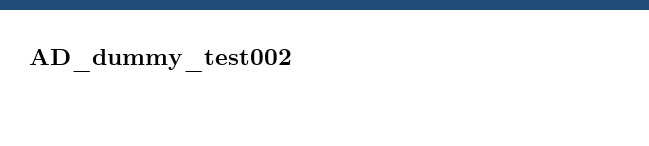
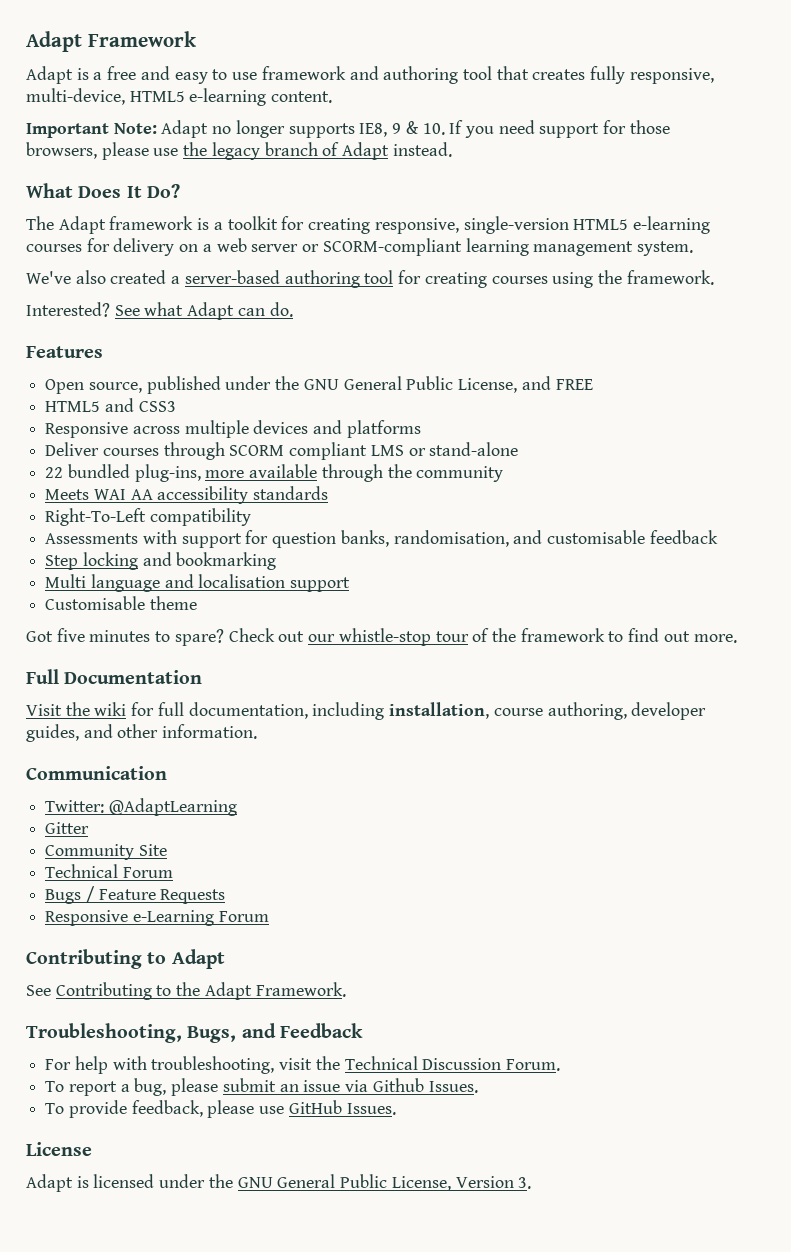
- AD_dummy_test002
+ Adapt Framework
+ Adapt is a free and easy to use framework and authoring tool that creates fully responsive, multi-device, HTML5 e-learning content.
+ Important Note: Adapt no longer supports IE8, 9 & 10. If you need support for those browsers, please use the legacy branch of Adapt instead.
+ What Does It Do?
+ The Adapt framework is a toolkit for creating responsive, single-version HTML5 e-learning courses for delivery on a web server or SCORM-compliant learning management system.
+ We've also created a server-based authoring tool for creating courses using the framework.
+ Interested? See what Adapt can do.
+ Features
+ Open source, published under the GNU General Public License, and FREE
+ HTML5 and CSS3
+ Responsive across multiple devices and platforms
+ Deliver courses through SCORM compliant LMS or stand-alone
+ 22 bundled plug-ins, more available through the community
+ Meets WAI AA accessibility standards
+ Right-To-Left compatibility
+ Assessments with support for question banks, randomisation, and customisable feedback
+ Step locking and bookmarking
+ Multi language and localisation support
+ Customisable theme
+ Got five minutes to spare? Check out our whistle-stop tour of the framework to find out more.
+ Full Documentation
+ Visit the wiki for full documentation, including installation, course authoring, developer guides, and other information.
+ Communication
+ Twitter: @AdaptLearning
+ Gitter
+ Community Site
+ Technical Forum
+ Bugs / Feature Requests
+ Responsive e-Learning Forum
+ Contributing to Adapt
+ See Contributing to the Adapt Framework.
+ Troubleshooting, Bugs, and Feedback
+ For help with troubleshooting, visit the Technical Discussion Forum.
+ To report a bug, please submit an issue via Github Issues.
+ To provide feedback, please use GitHub Issues.
+ License
+ Adapt is licensed under the GNU General Public License, Version 3.

